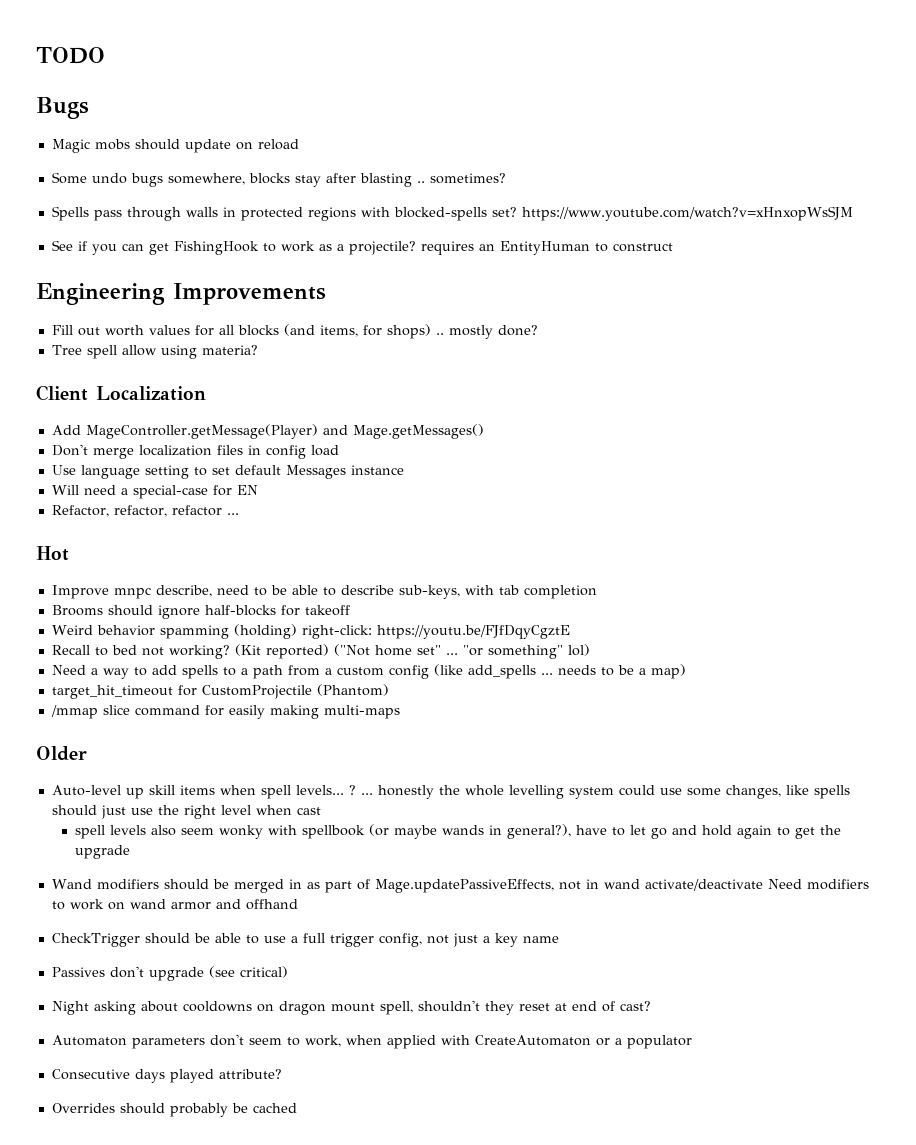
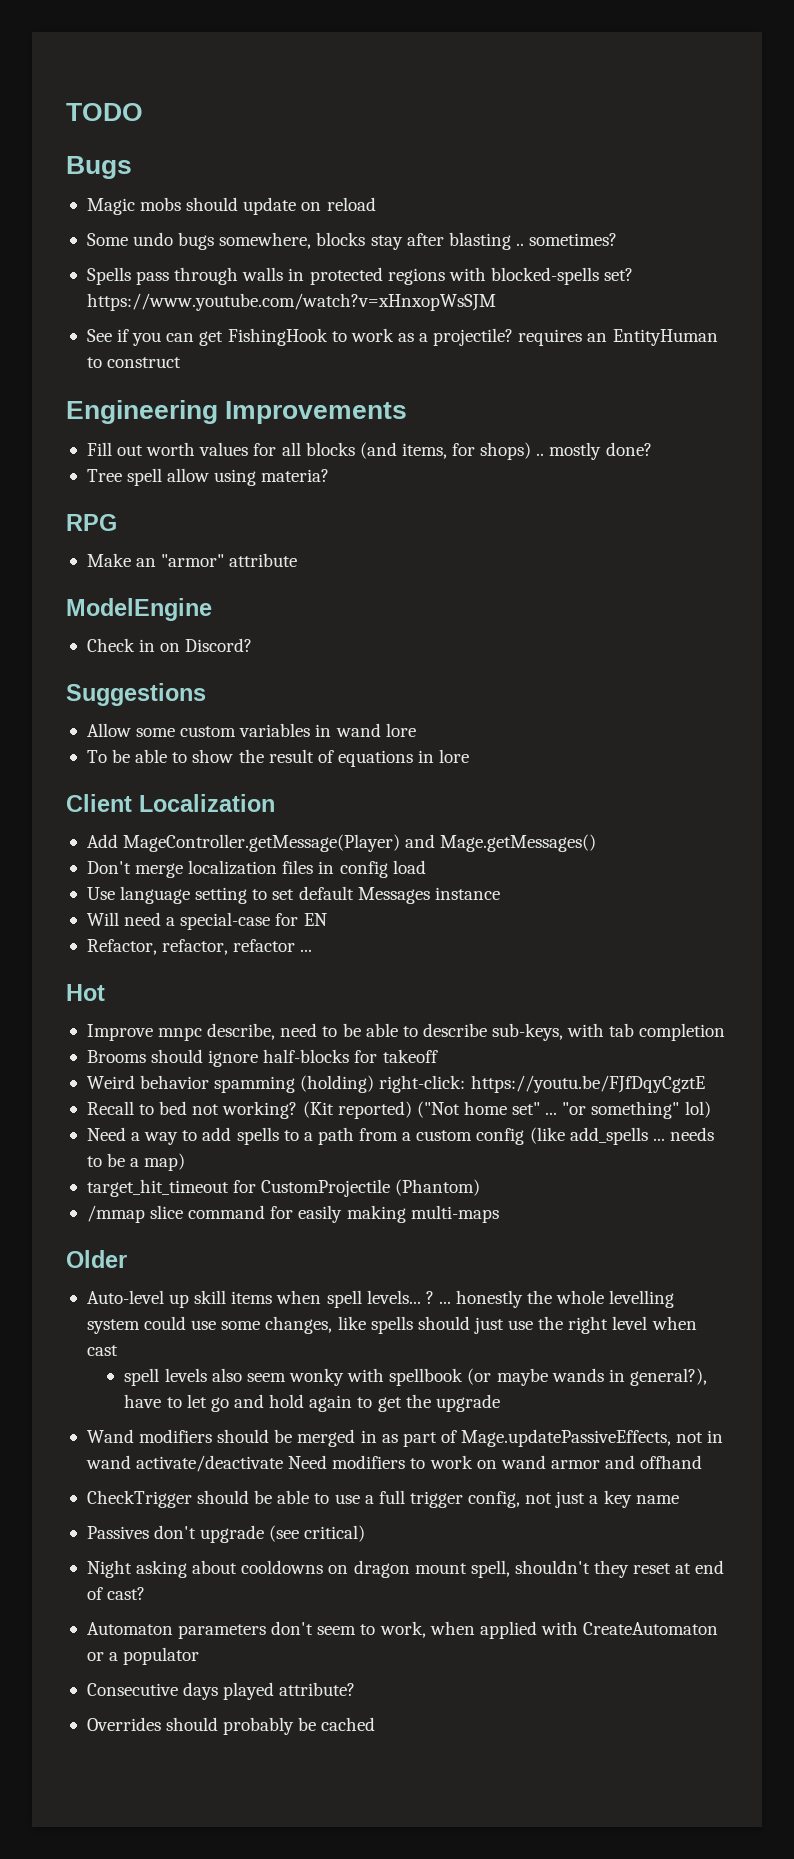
+ RPG
+ Make an "armor" attribute
+ ModelEngine
+ Check in on Discord?
+ Suggestions
+ Allow some custom variables in wand lore
+ To be able to show the result of equations in lore

